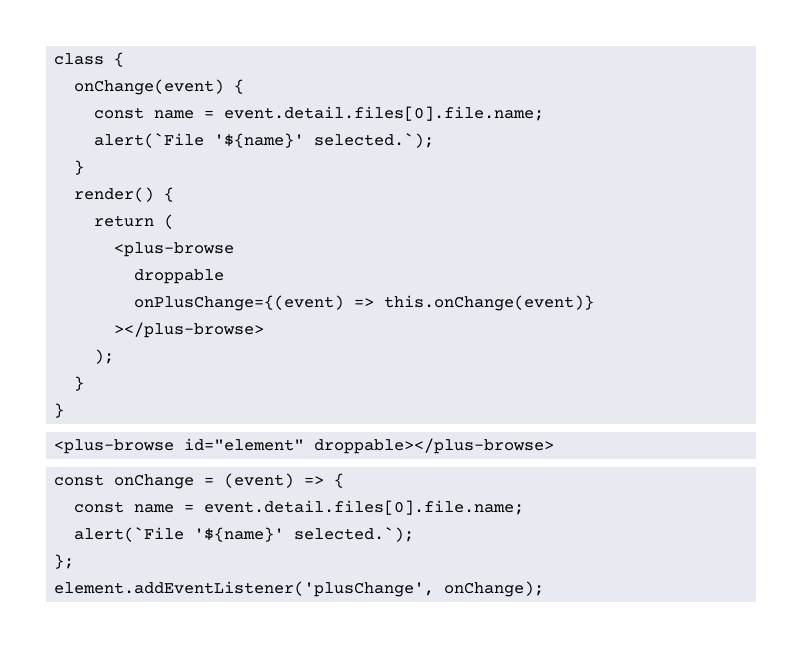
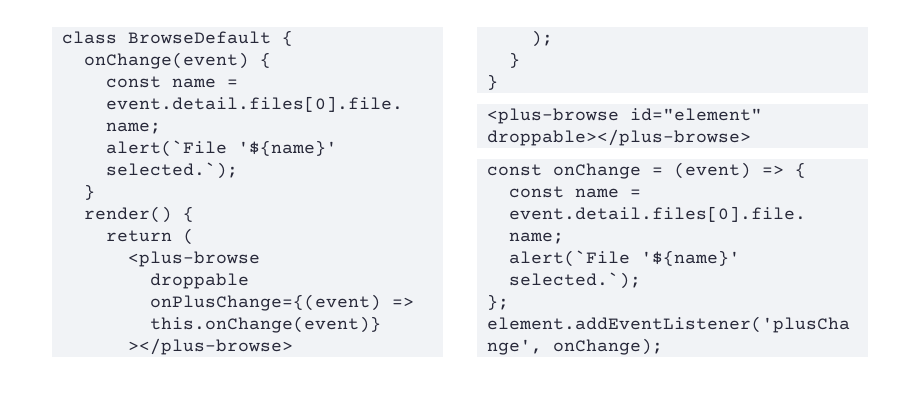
- class {
+ class BrowseDefault {

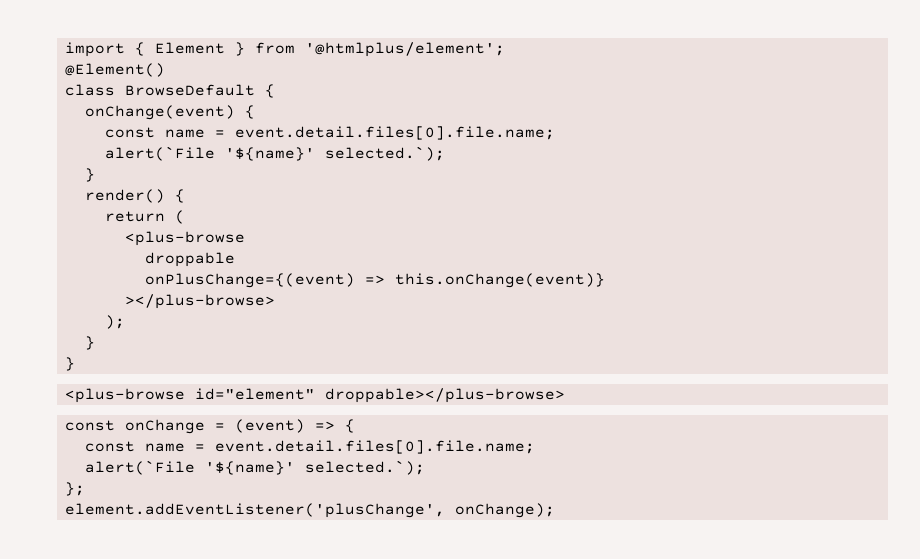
+ import { Element } from '@htmlplus/element';
+ @Element()

